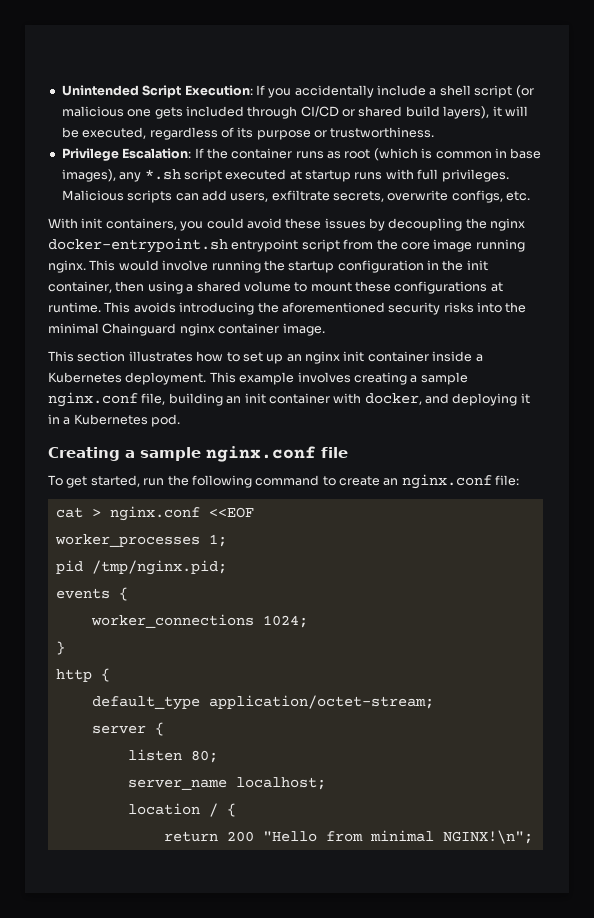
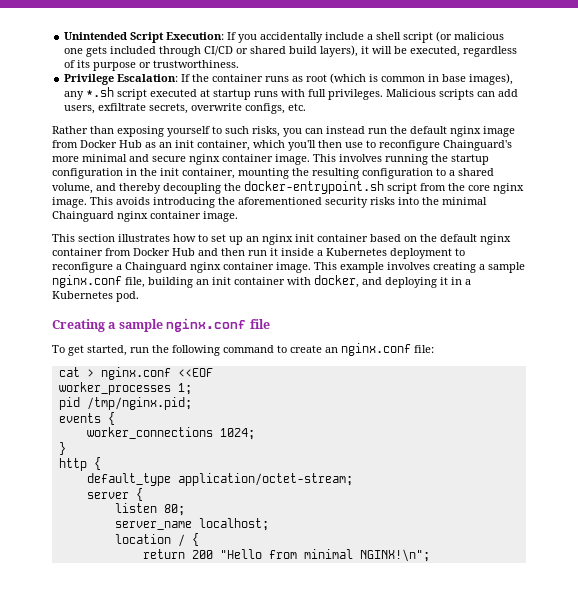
- With init containers, you could avoid these issues by decoupling the nginx docker-entrypoint.sh entrypoint script from the core image running nginx. This would involve running the startup configuration in the init container, then using a shared volume to mount these configurations at runtime.
+ Rather than exposing yourself to such risks, you can instead run the default nginx image from Docker Hub as an init container, which you'll then use to reconfigure Chainguard's more minimal and secure nginx container image. This involves running the startup configuration in the init container, mounting the resulting configuration to a shared volume, and thereby decoupling the docker-entrypoint.sh script from the core nginx image.
- This section illustrates how to set up an nginx init container inside a Kubernetes deployment.
+ This section illustrates how to set up an nginx init container based on the default nginx container from Docker Hub and then run it inside a Kubernetes deployment to reconfigure a Chainguard nginx container image.

